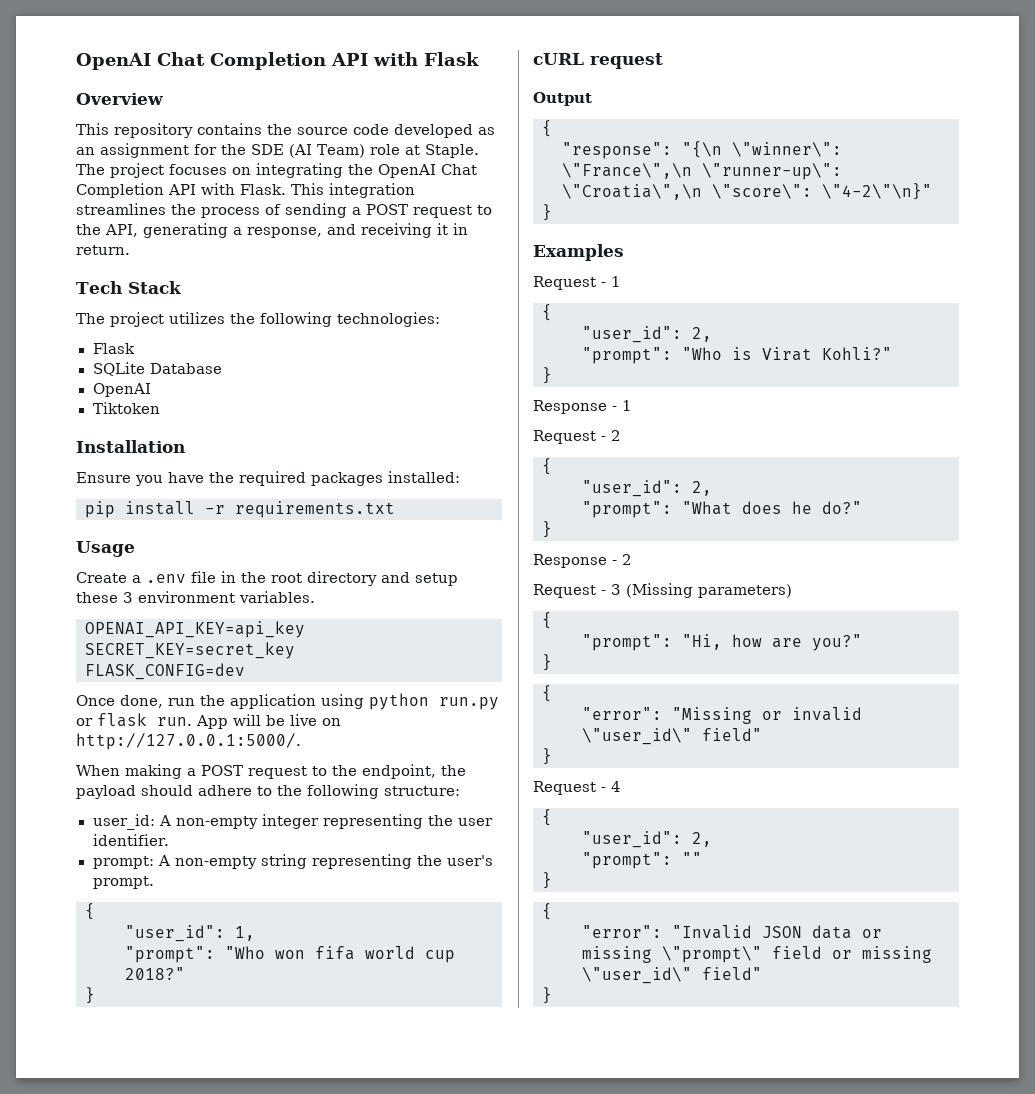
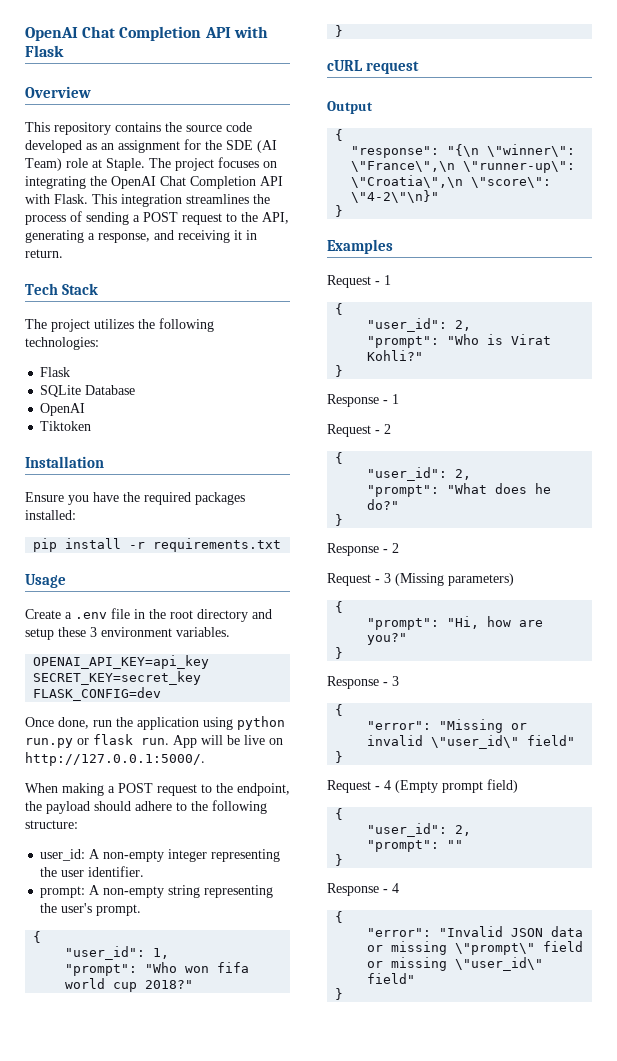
+ Response - 3
- Request - 4
+ Request - 4 (Empty prompt field)
+ Response - 4

